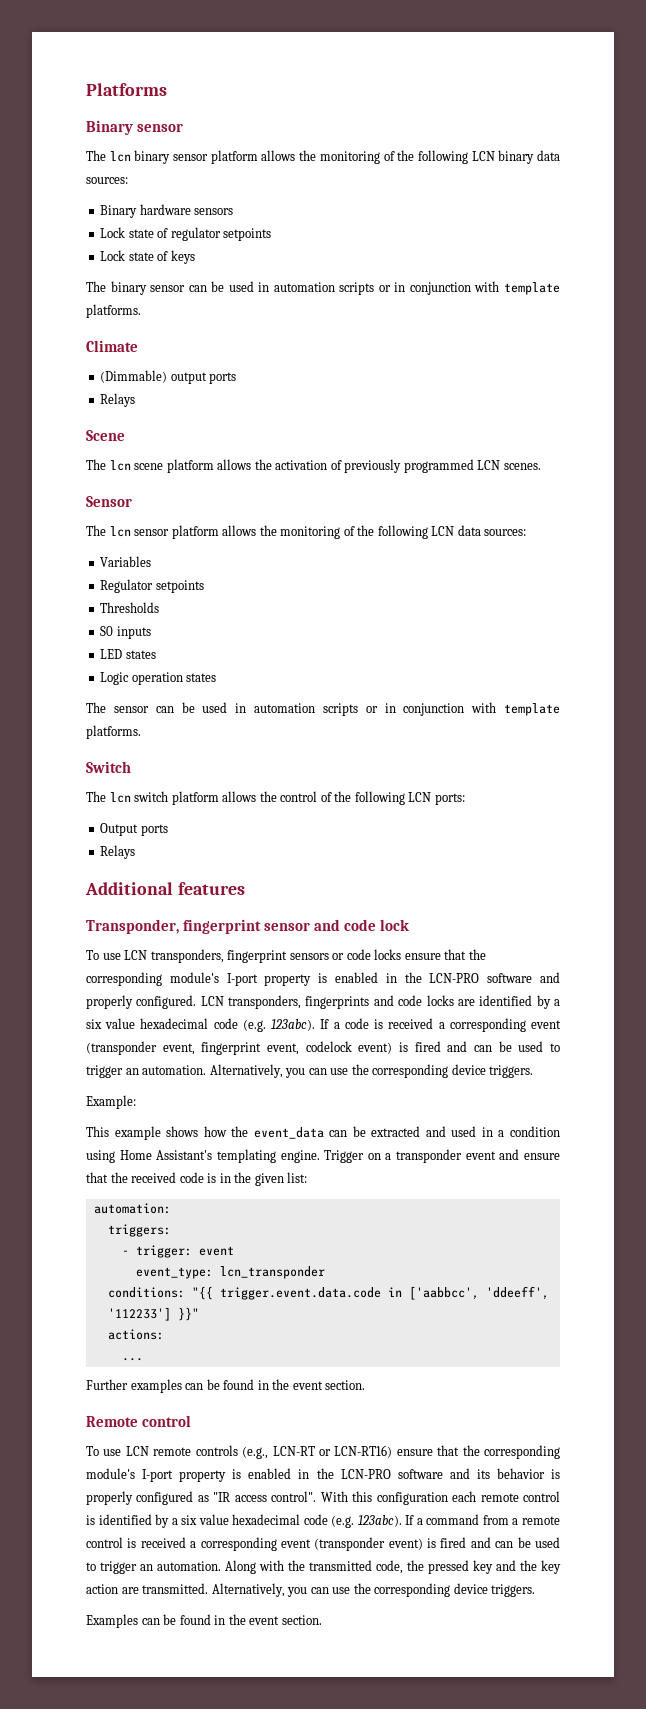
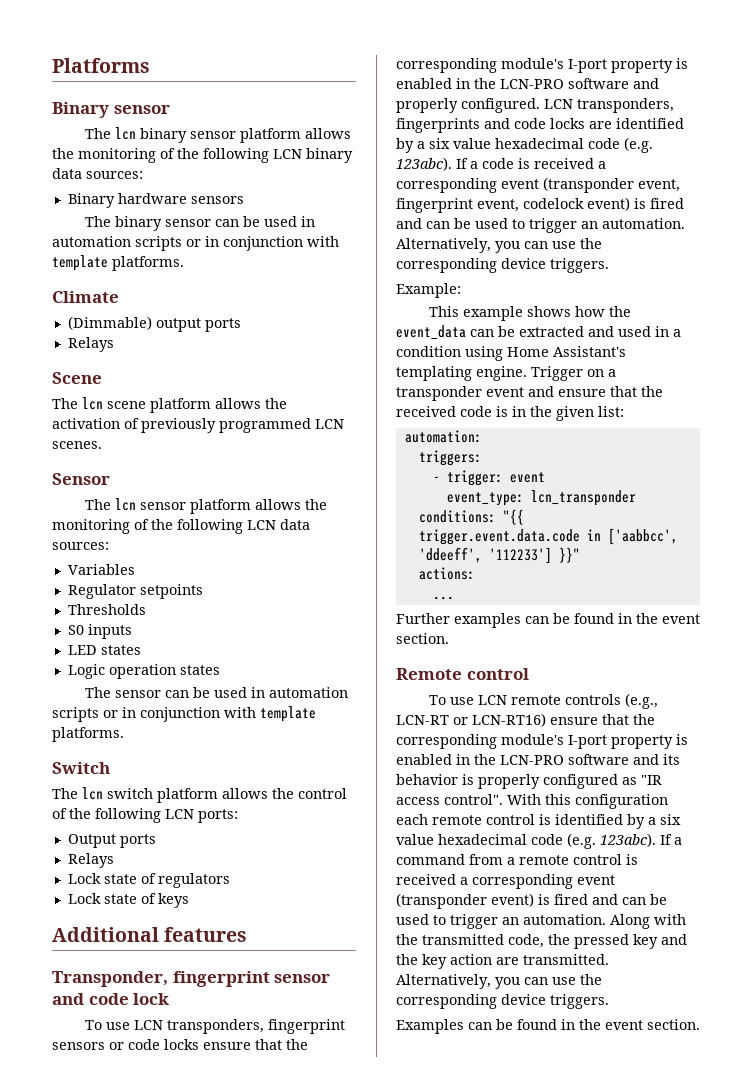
- Lock state of regulator setpoints
- Lock state of keys
+ Lock state of regulators
+ Lock state of keys

